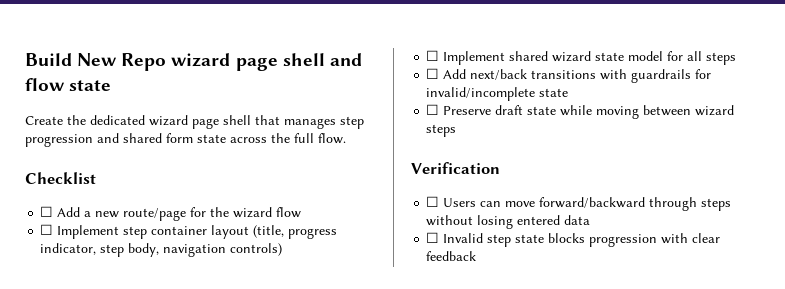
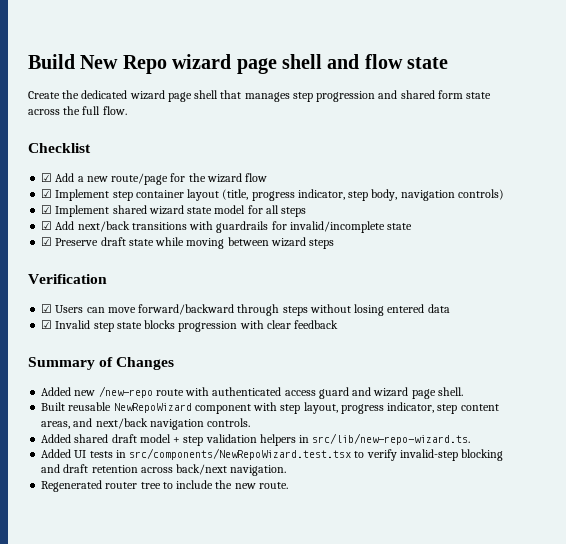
- ☐ Add a new route/page for the wizard flow
+ ☑ Add a new route/page for the wizard flow
- ☐ Implement step container layout (title, progress indicator, step body, navigation controls)
+ ☑ Implement step container layout (title, progress indicator, step body, navigation controls)
- ☐ Implement shared wizard state model for all steps
+ ☑ Implement shared wizard state model for all steps
- ☐ Add next/back transitions with guardrails for invalid/incomplete state
+ ☑ Add next/back transitions with guardrails for invalid/incomplete state
- ☐ Preserve draft state while moving between wizard steps
+ ☑ Preserve draft state while moving between wizard steps
- ☐ Users can move forward/backward through steps without losing entered data
+ ☑ Users can move forward/backward through steps without losing entered data
- ☐ Invalid step state blocks progression with clear feedback
+ ☑ Invalid step state blocks progression with clear feedback
+ Summary of Changes
+ Added new /new-repo route with authenticated access guard and wizard page shell.
+ Built reusable NewRepoWizard component with step layout, progress indicator, step content areas, and next/back navigation controls.
+ Added shared draft model + step validation helpers in src/lib/new-repo-wizard.ts.
+ Added UI tests in src/components/NewRepoWizard.test.tsx to verify invalid-step blocking and draft retention across back/next navigation.
+ Regenerated router tree to include the new route.

